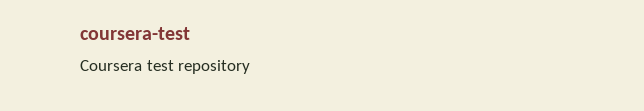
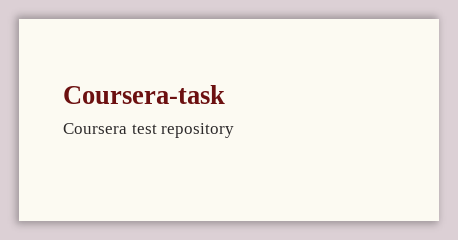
- coursera-test
+ Coursera-task

